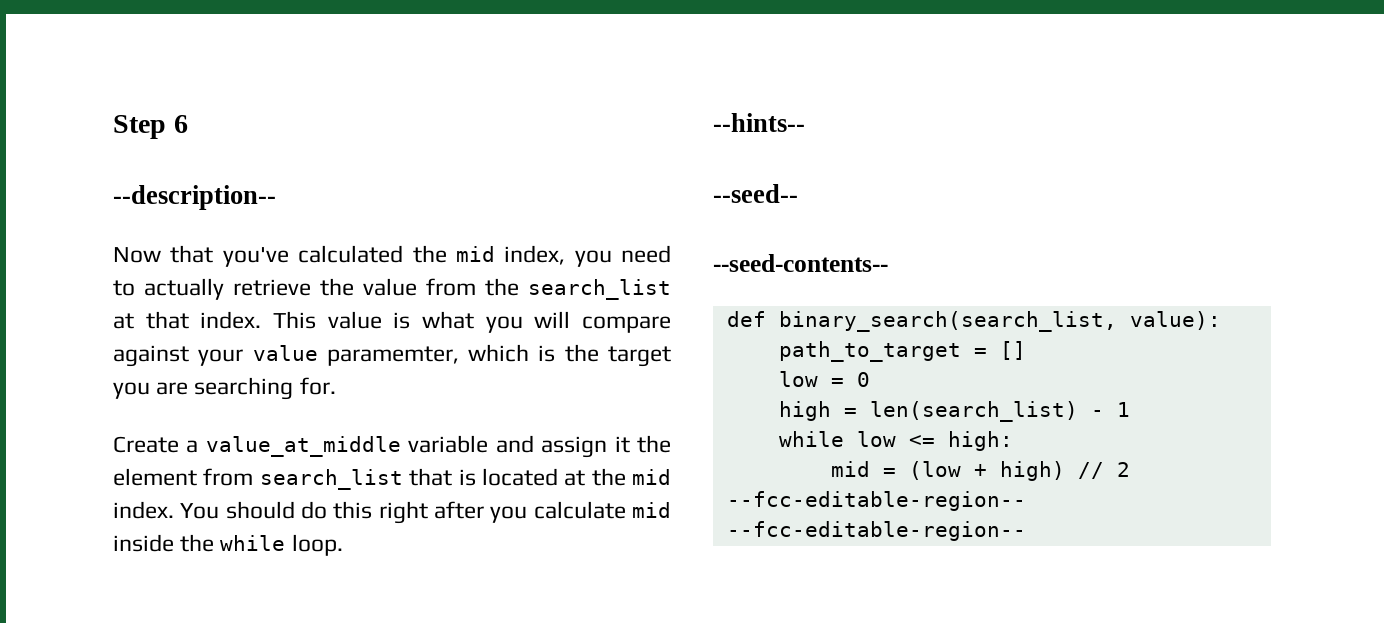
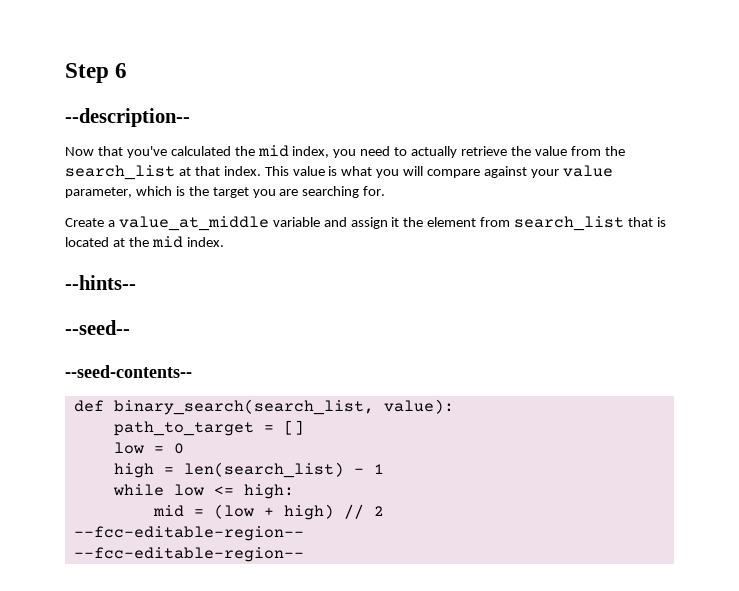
- This value is what you will compare against your value paramemter, which is the target you are searching for.
+ This value is what you will compare against your value parameter, which is the target you are searching for.
- You should do this right after you calculate mid inside the while loop.

